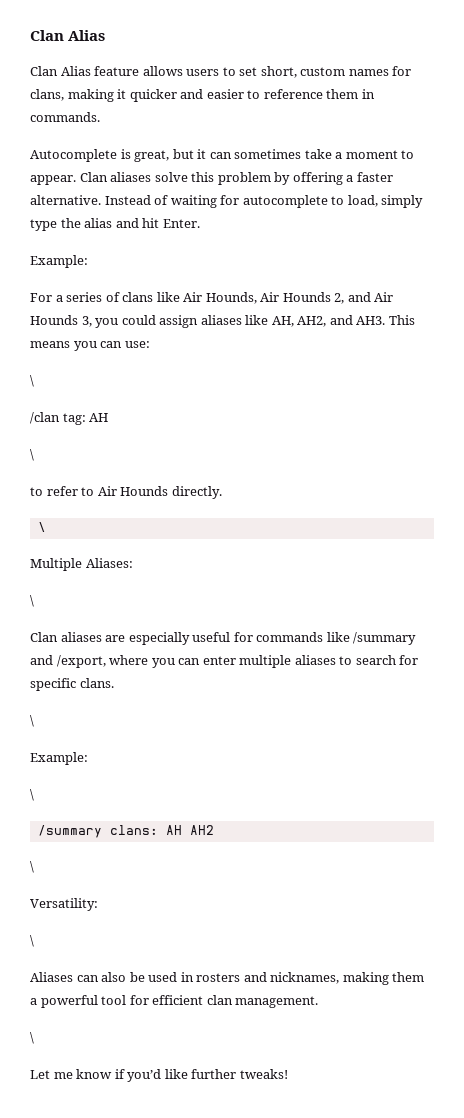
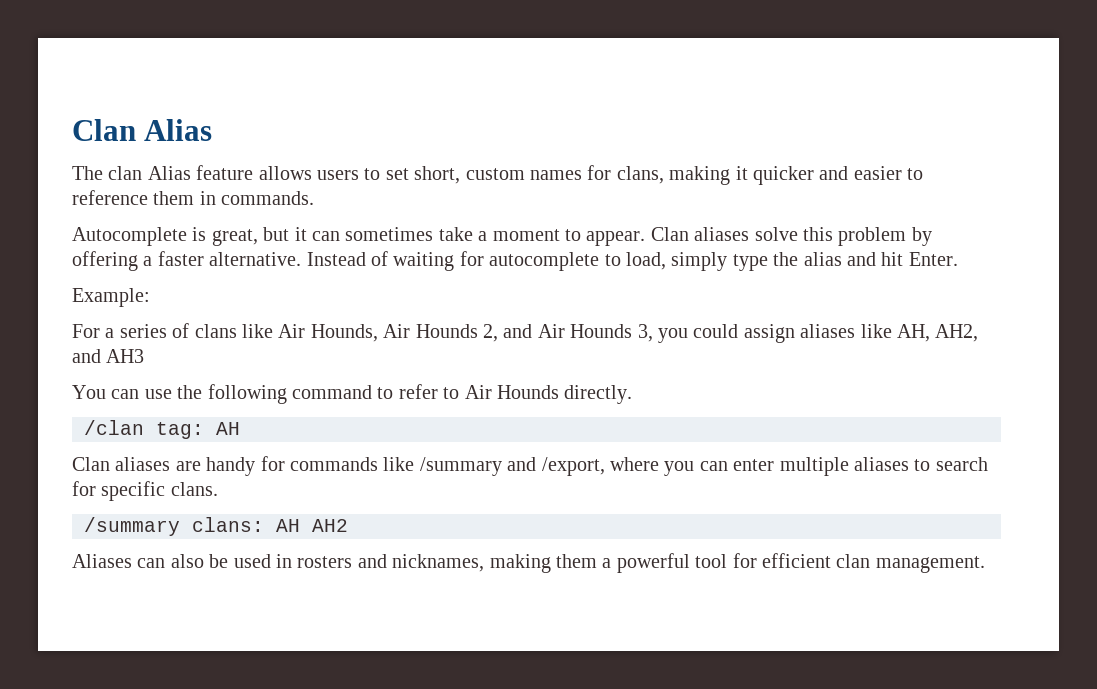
- Clan Alias feature allows users to set short, custom names for clans, making it quicker and easier to reference them in commands.
+ The clan Alias feature allows users to set short, custom names for clans, making it quicker and easier to reference them in commands.
- For a series of clans like Air Hounds, Air Hounds 2, and Air Hounds 3, you could assign aliases like AH, AH2, and AH3. This means you can use:
- \
+ For a series of clans like Air Hounds, Air Hounds 2, and Air Hounds 3, you could assign aliases like AH, AH2, and AH3
+ You can use the following command to refer to Air Hounds directly.
  /clan tag: AH
- \
- to refer to Air Hounds directly.
- \
- Multiple Aliases:
- \
- Clan aliases are especially useful for commands like /summary and /export, where you can enter multiple aliases to search for specific clans.
- \
- Example:
- \
+ Clan aliases are handy for commands like /summary and /export, where you can enter multiple aliases to search for specific clans.
  /summary clans: AH AH2
- \
- Versatility:
- \
  Aliases can also be used in rosters and nicknames, making them a powerful tool for efficient clan management.
- \
- Let me know if you’d like further tweaks!

